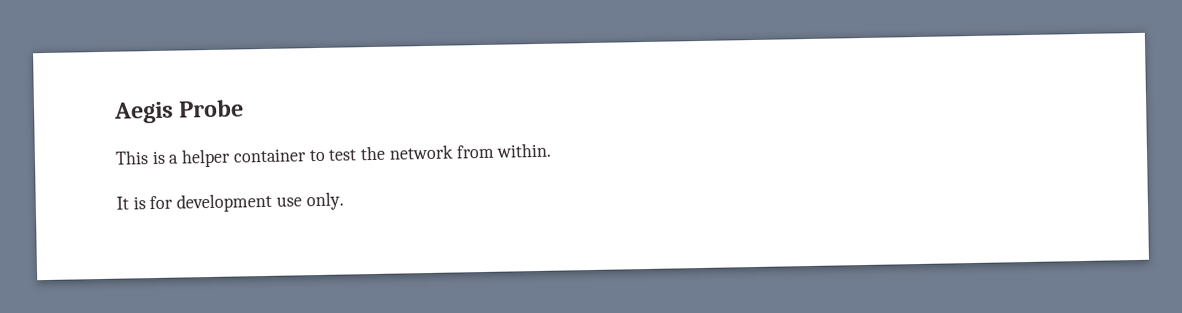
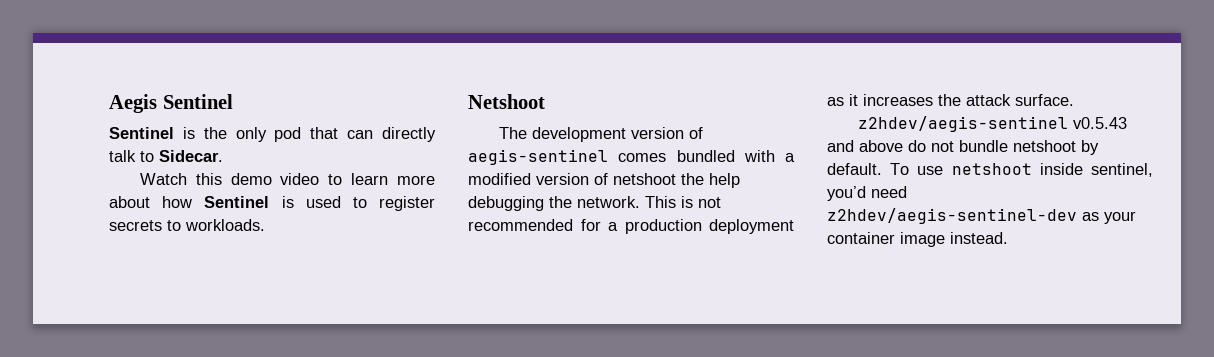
- Aegis Probe
- This is a helper container to test the network from within.
- It is for development use only.
+ Aegis Sentinel
+ Sentinel is the only pod that can directly talk to Sidecar.
+ Watch this demo video to learn more about how Sentinel is used to register secrets to workloads.
+ Netshoot
+ The development version of aegis-sentinel comes bundled with a modified version of netshoot the help debugging the network. This is not recommended for a production deployment as it increases the attack surface.
+ z2hdev/aegis-sentinel v0.5.43 and above do not bundle netshoot by default. To use netshoot inside sentinel, you’d need z2hdev/aegis-sentinel-dev as your container image instead.

